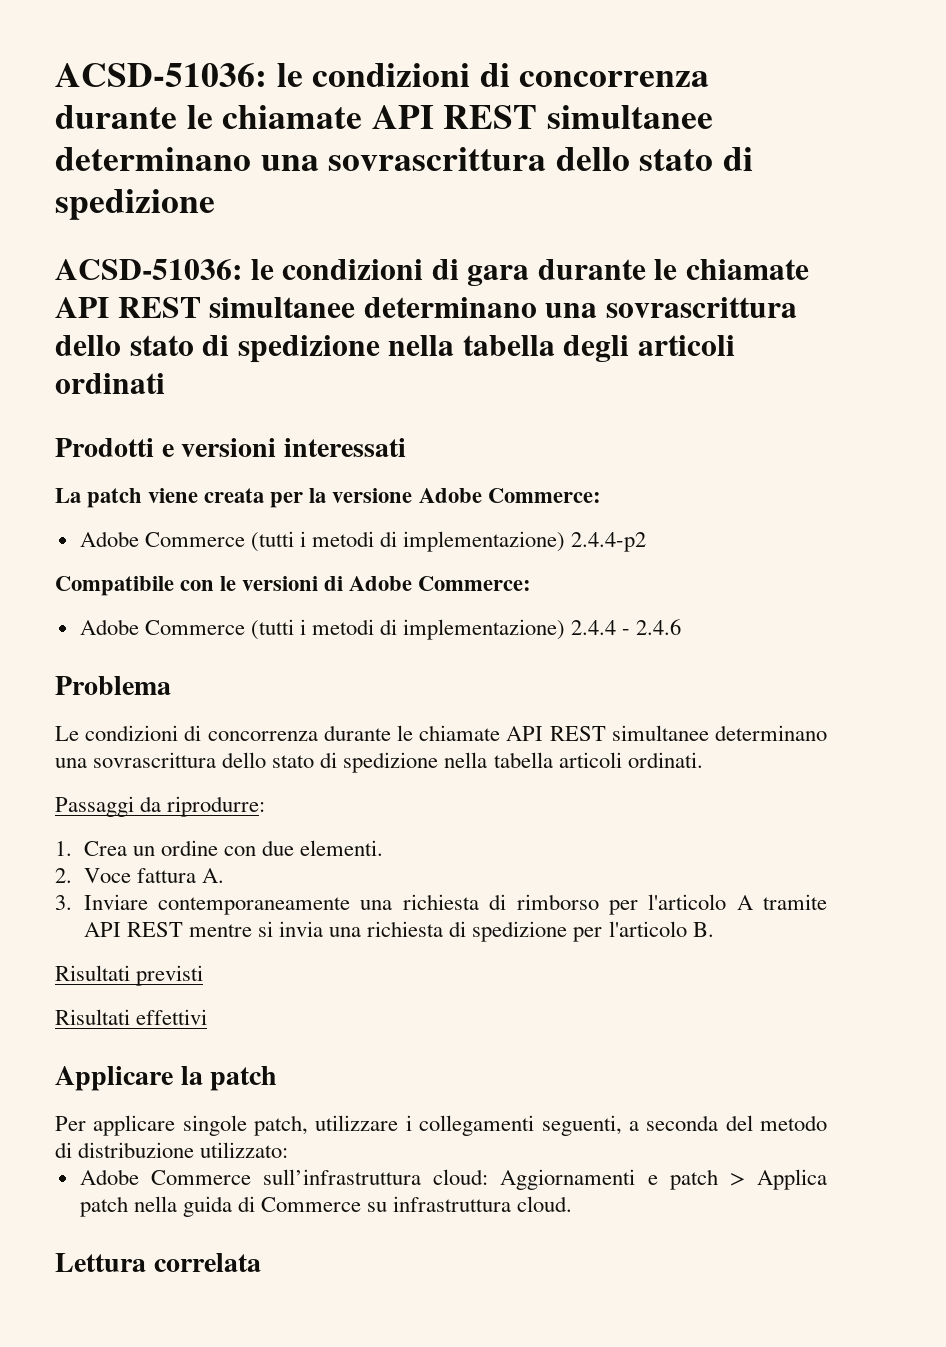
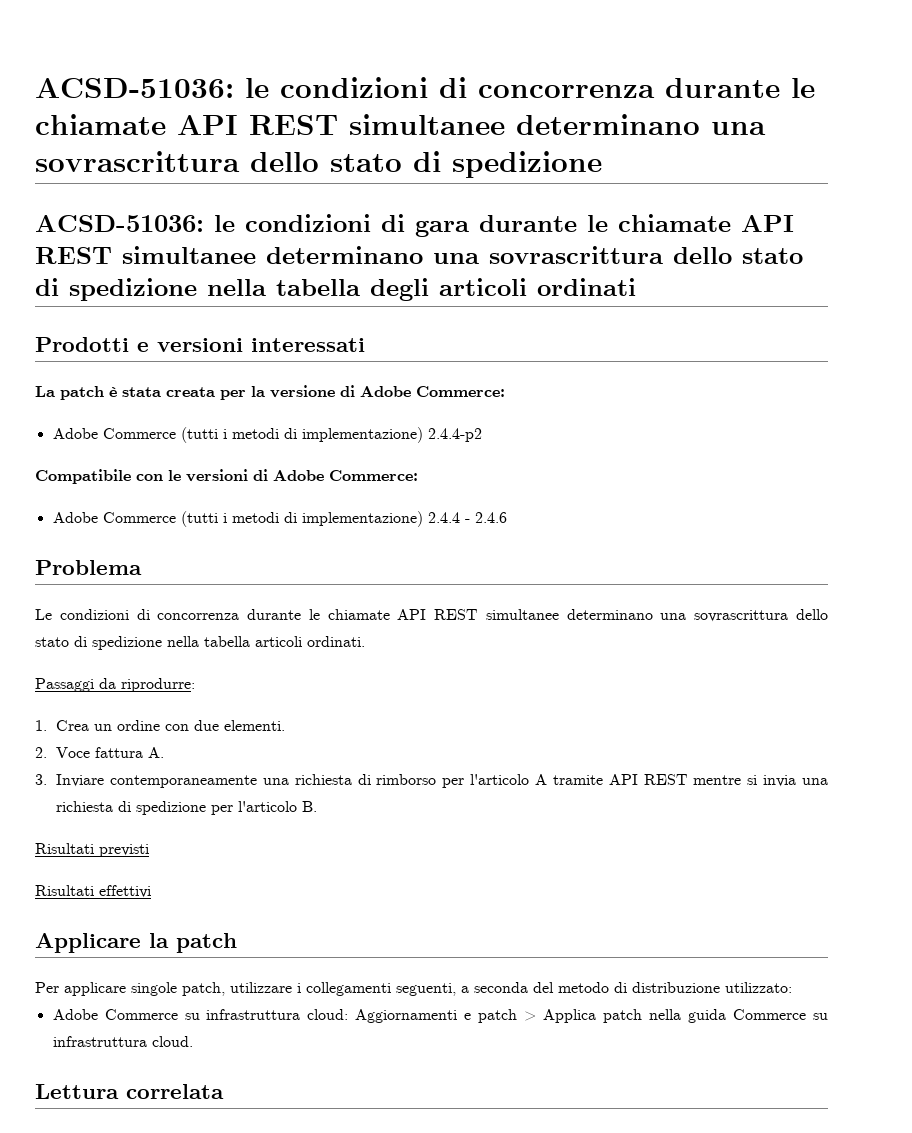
- La patch viene creata per la versione Adobe Commerce:
+ La patch è stata creata per la versione di Adobe Commerce:
- Adobe Commerce sull’infrastruttura cloud: Aggiornamenti e patch > Applica patch nella guida di Commerce su infrastruttura cloud.
+ Adobe Commerce su infrastruttura cloud: Aggiornamenti e patch > Applica patch nella guida Commerce su infrastruttura cloud.

